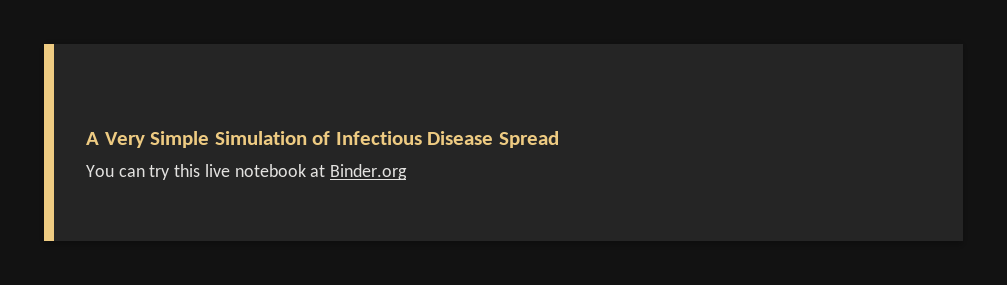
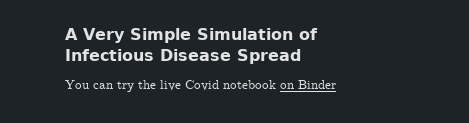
- You can try this live notebook at Binder.org
+ You can try the live Covid notebook on Binder

